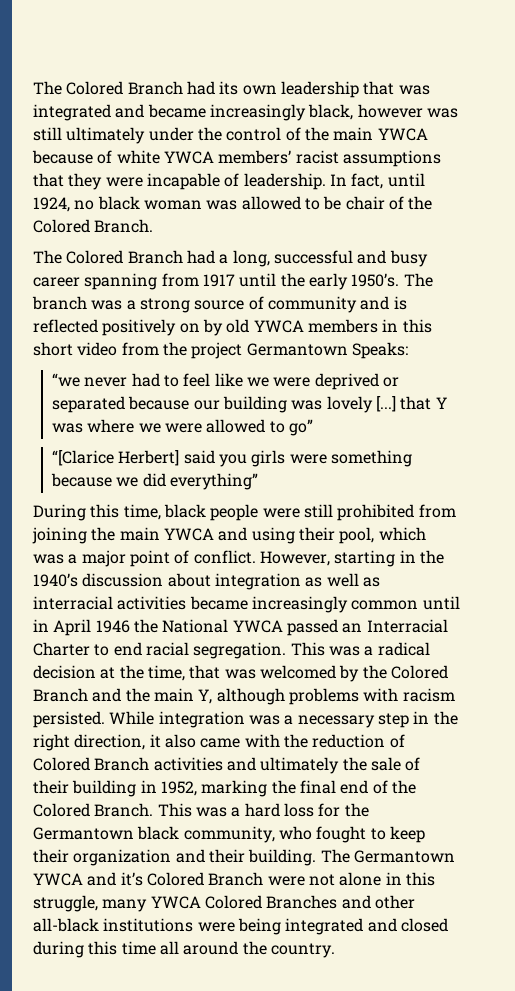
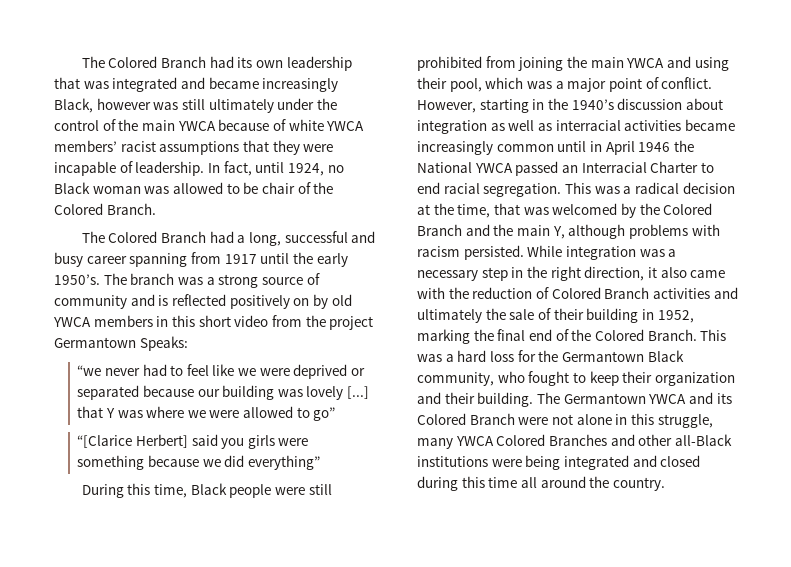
- The Colored Branch had its own leadership that was integrated and became increasingly black, however was still ultimately under the control of the main YWCA because of white YWCA members’ racist assumptions that they were incapable of leadership.
+ The Colored Branch had its own leadership that was integrated and became increasingly Black, however was still ultimately under the control of the main YWCA because of white YWCA members’ racist assumptions that they were incapable of leadership.
- In fact, until 1924, no black woman was allowed to be chair of the Colored Branch.
+ In fact, until 1924, no Black woman was allowed to be chair of the Colored Branch.
- During this time, black people were still prohibited from joining the main YWCA and using their pool, which was a major point of conflict.
+ During this time, Black people were still prohibited from joining the main YWCA and using their pool, which was a major point of conflict.
- This was a hard loss for the Germantown black community, who fought to keep their organization and their building.
+ This was a hard loss for the Germantown Black community, who fought to keep their organization and their building.
- The Germantown YWCA and it’s Colored Branch were not alone in this struggle, many YWCA Colored Branches and other all-black institutions were being integrated and closed during this time all around the country.
+ The Germantown YWCA and its Colored Branch were not alone in this struggle, many YWCA Colored Branches and other all-Black institutions were being integrated and closed during this time all around the country.

